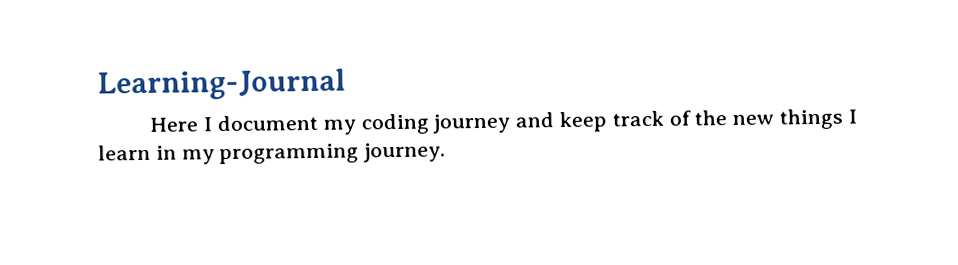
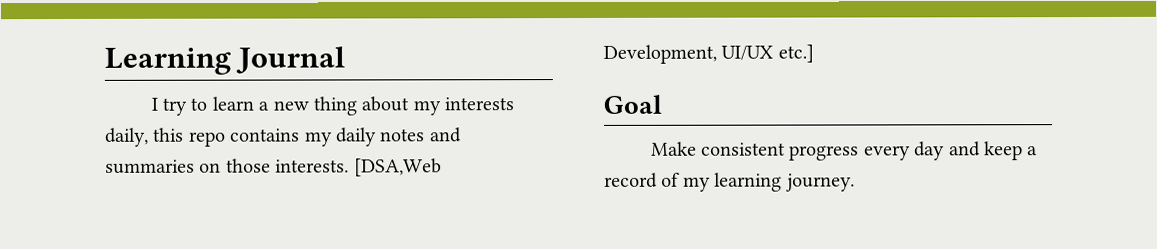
- Learning-Journal
- Here I document my coding journey and keep track of the new things I learn in my programming journey.
+ Learning Journal
+ I try to learn a new thing about my interests daily, this repo contains my daily notes and summaries on those interests. [DSA,Web Development, UI/UX etc.]
+ Goal
+ Make consistent progress every day and keep a record of my learning journey.

